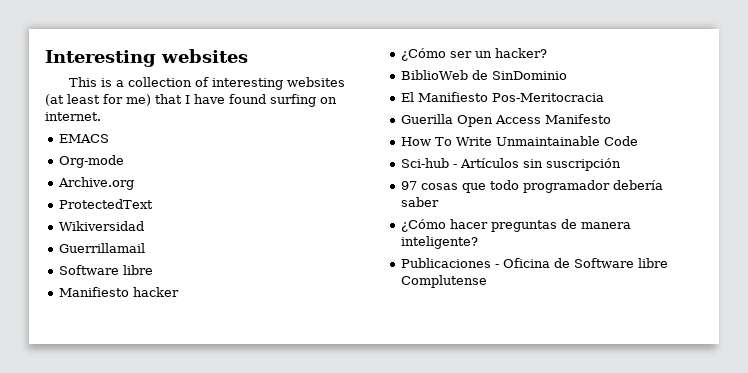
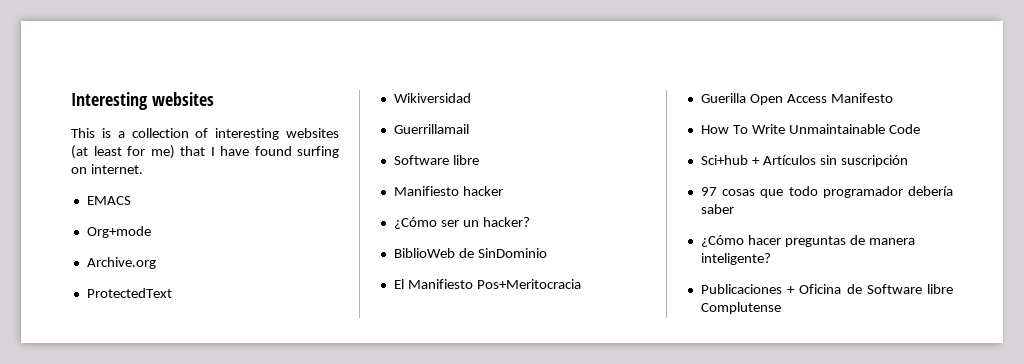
- Org-mode
+ Org+mode
- El Manifiesto Pos-Meritocracia
+ El Manifiesto Pos+Meritocracia
- Sci-hub - Artículos sin suscripción
+ Sci+hub + Artículos sin suscripción
- Publicaciones - Oficina de Software libre Complutense
+ Publicaciones + Oficina de Software libre Complutense

